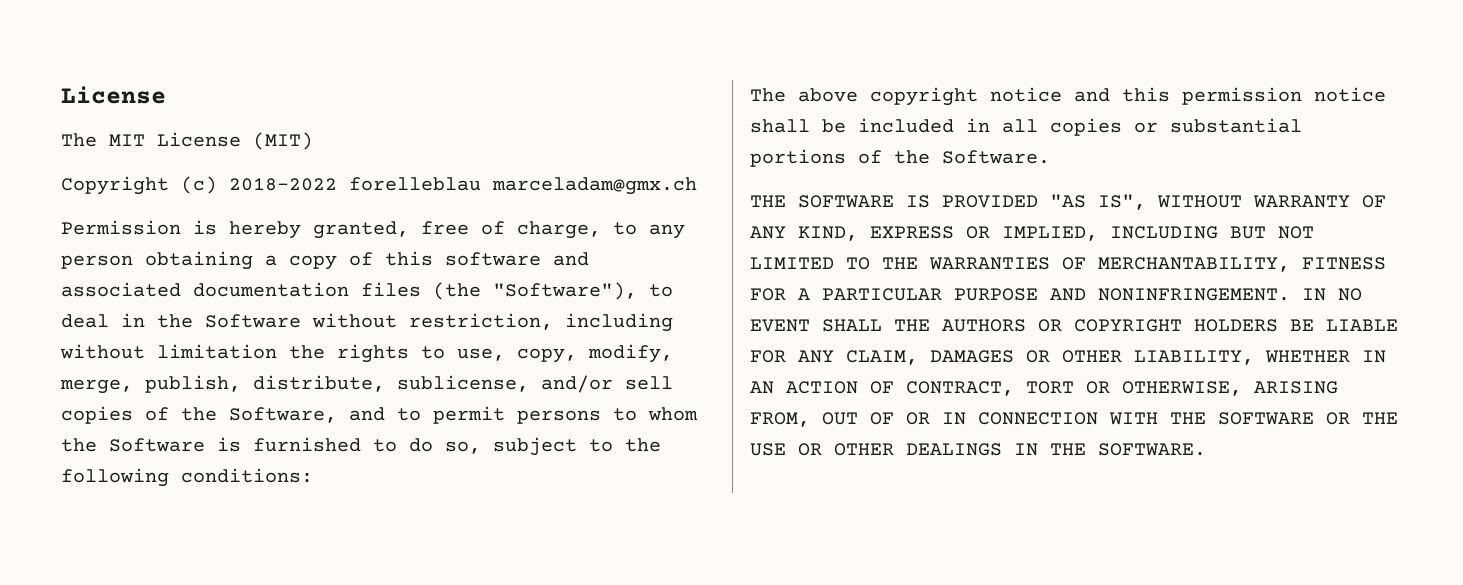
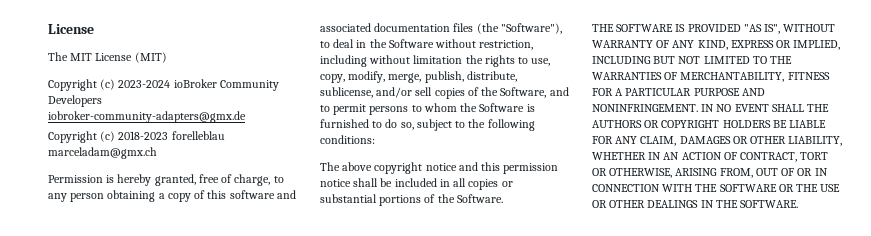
- Copyright (c) 2018-2022 forelleblau marceladam@gmx.ch
+ Copyright (c) 2023-2024 ioBroker Community Developers iobroker-community-adapters@gmx.de
+ Copyright (c) 2018-2023 forelleblau marceladam@gmx.ch

